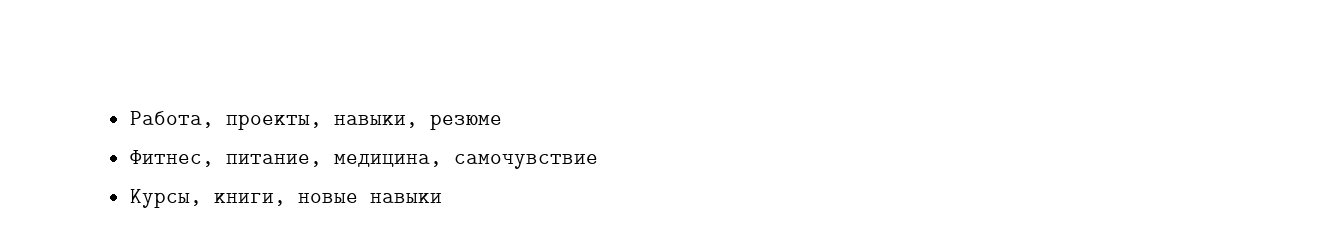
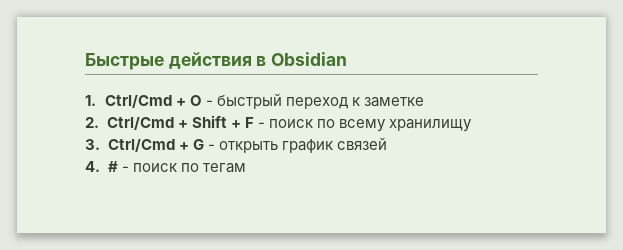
- Работа, проекты, навыки, резюме
- Фитнес, питание, медицина, самочувствие
- Курсы, книги, новые навыки
+ Быстрые действия в Obsidian
+ 1. Ctrl/Cmd + O - быстрый переход к заметке
+ 2. Ctrl/Cmd + Shift + F - поиск по всему хранилищу
+ 3. Ctrl/Cmd + G - открыть график связей
+ 4. # - поиск по тегам

